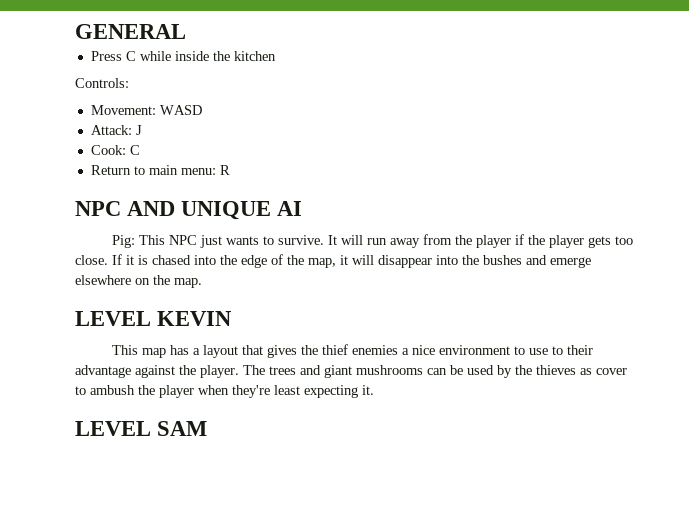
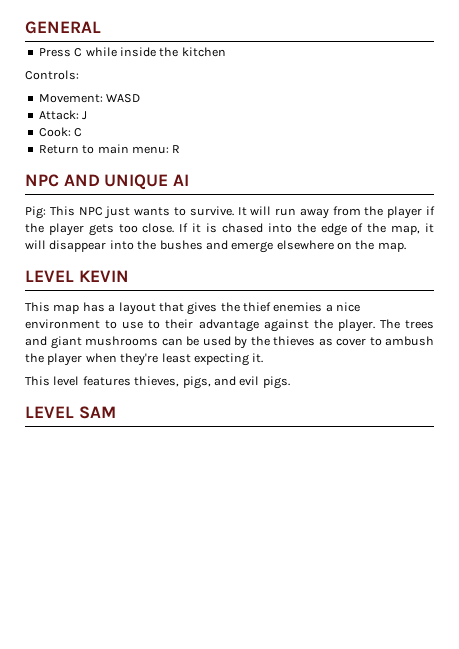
+ This level features thieves, pigs, and evil pigs.

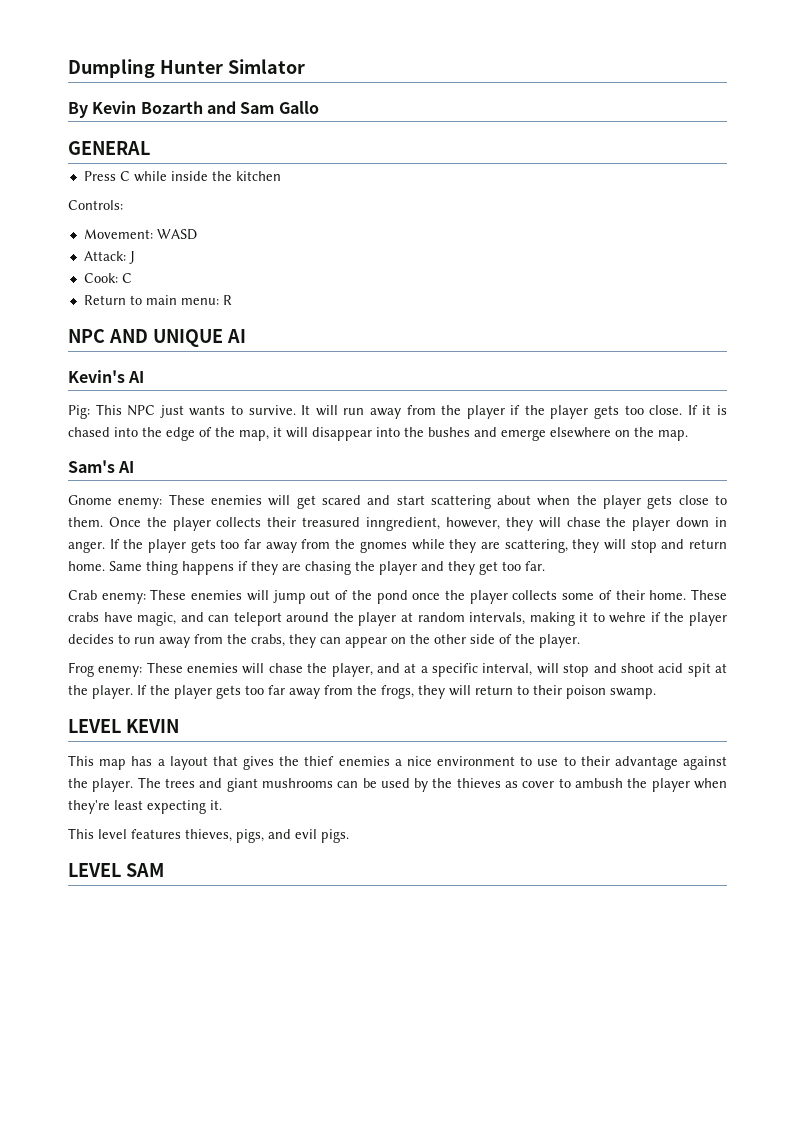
+ Dumpling Hunter Simlator
+ By Kevin Bozarth and Sam Gallo
+ Kevin's AI
+ Sam's AI
+ Gnome enemy: These enemies will get scared and start scattering about when the player gets close to them. Once the player collects their treasured inngredient, however, they will chase the player down in anger. If the player gets too far away from the gnomes while they are scattering, they will stop and return home. Same thing happens if they are chasing the player and they get too far.
+ Crab enemy: These enemies will jump out of the pond once the player collects some of their home. These crabs have magic, and can teleport around the player at random intervals, making it to wehre if the player decides to run away from the crabs, they can appear on the other side of the player.
+ Frog enemy: These enemies will chase the player, and at a specific interval, will stop and shoot acid spit at the player. If the player gets too far away from the frogs, they will return to their poison swamp.

